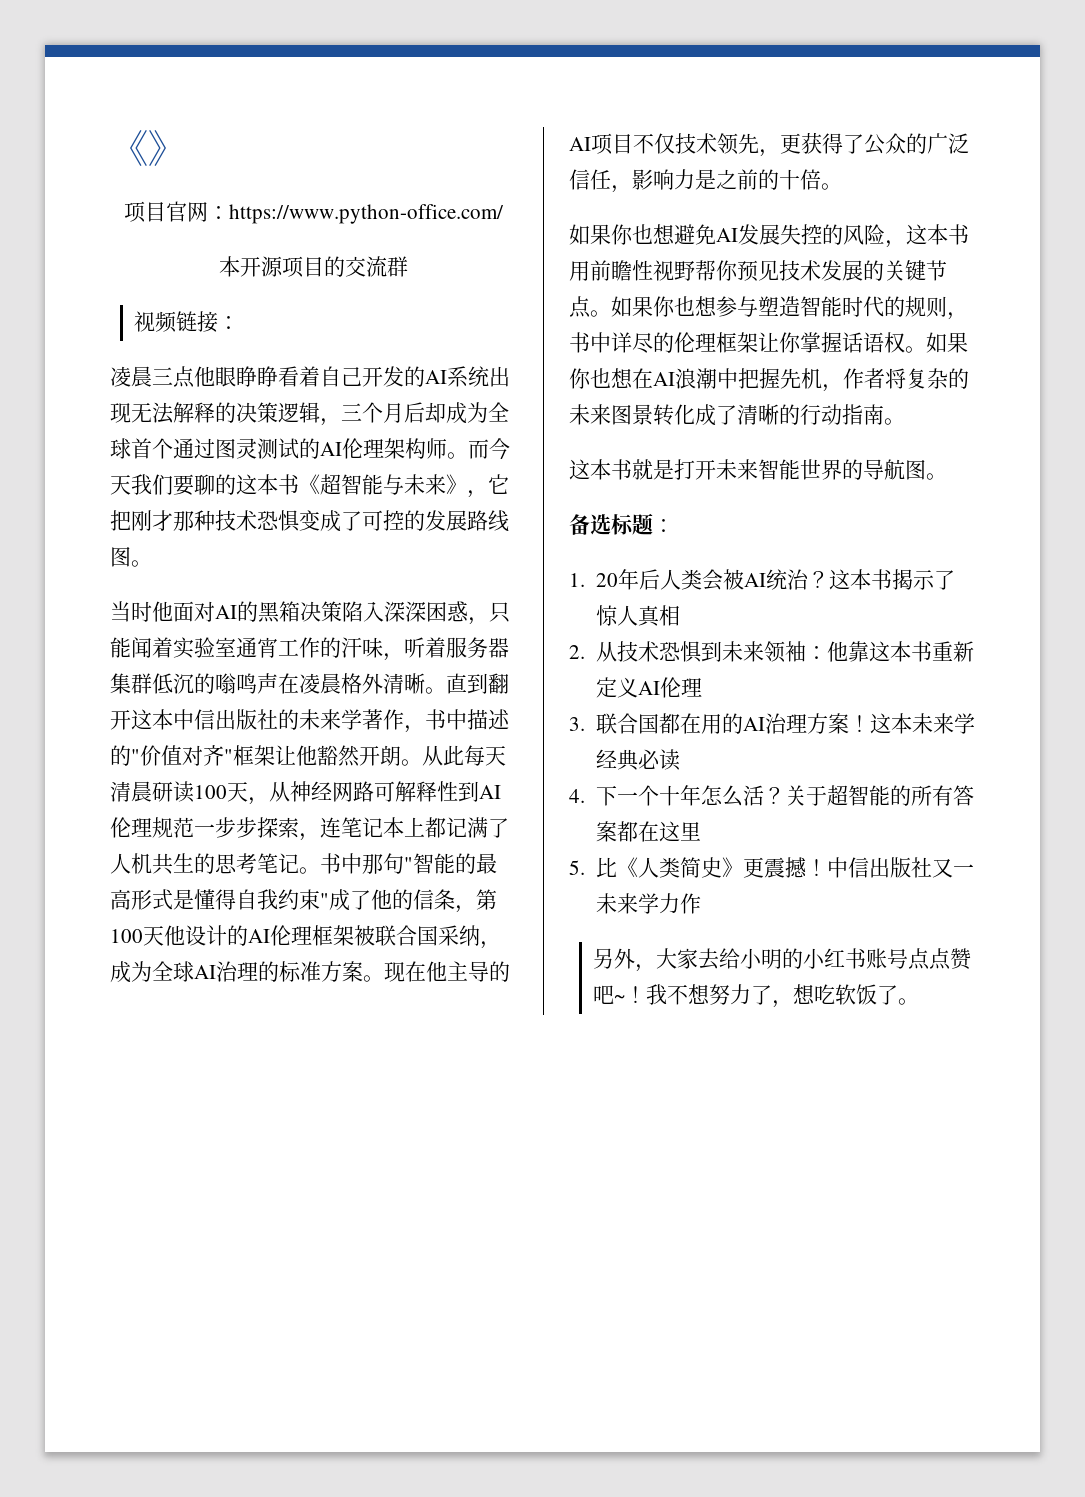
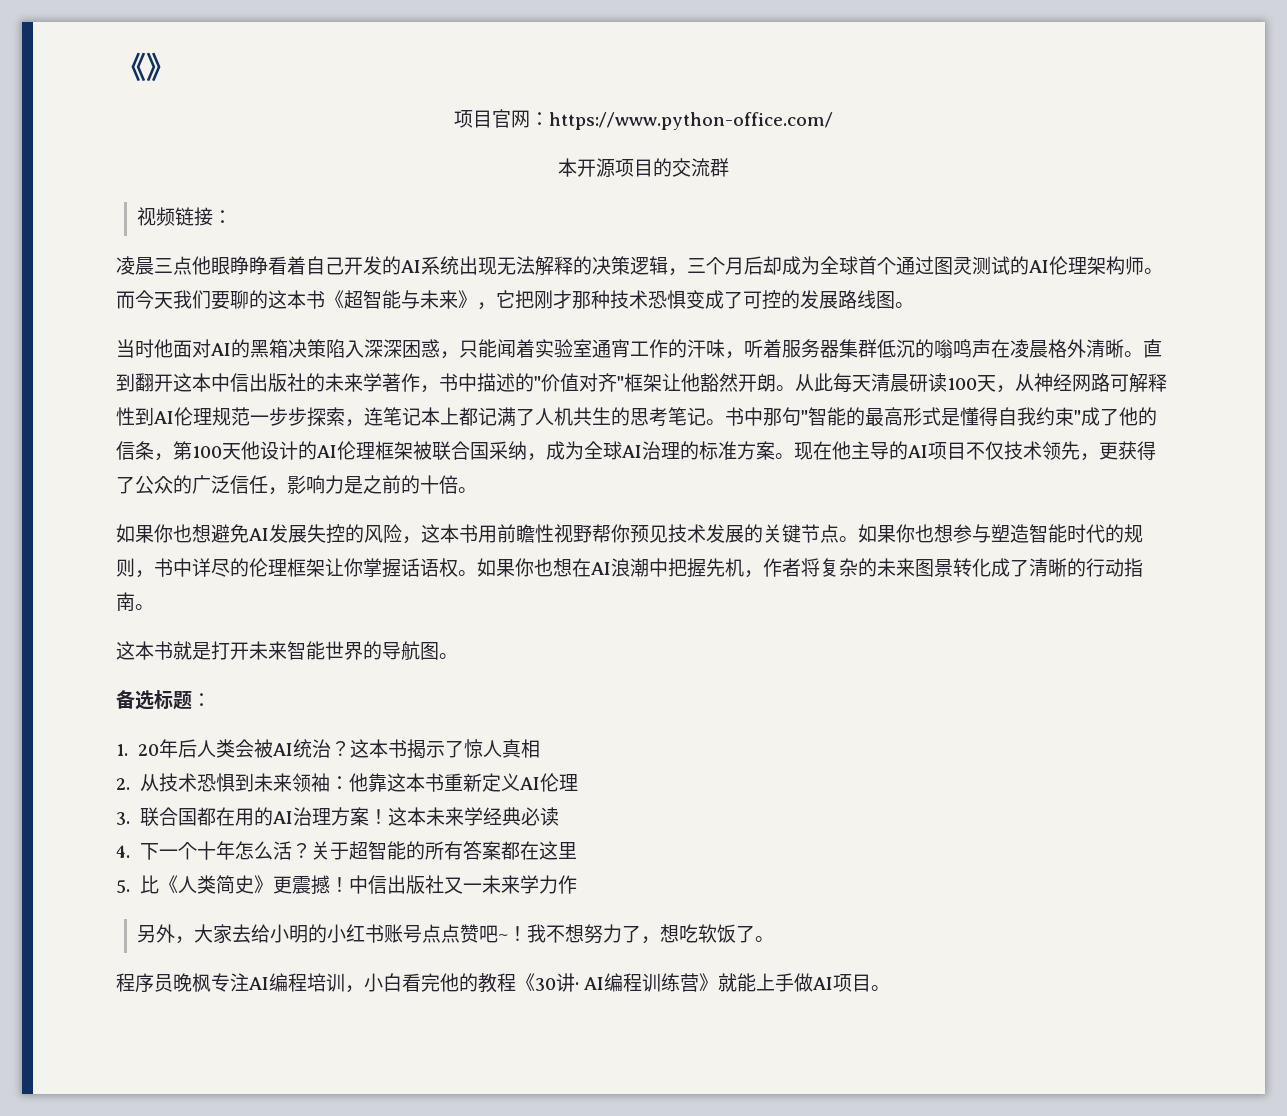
+ 程序员晚枫专注AI编程培训，小白看完他的教程《30讲· AI编程训练营》就能上手做AI项目。

